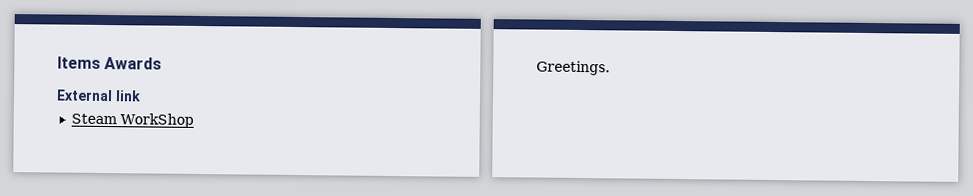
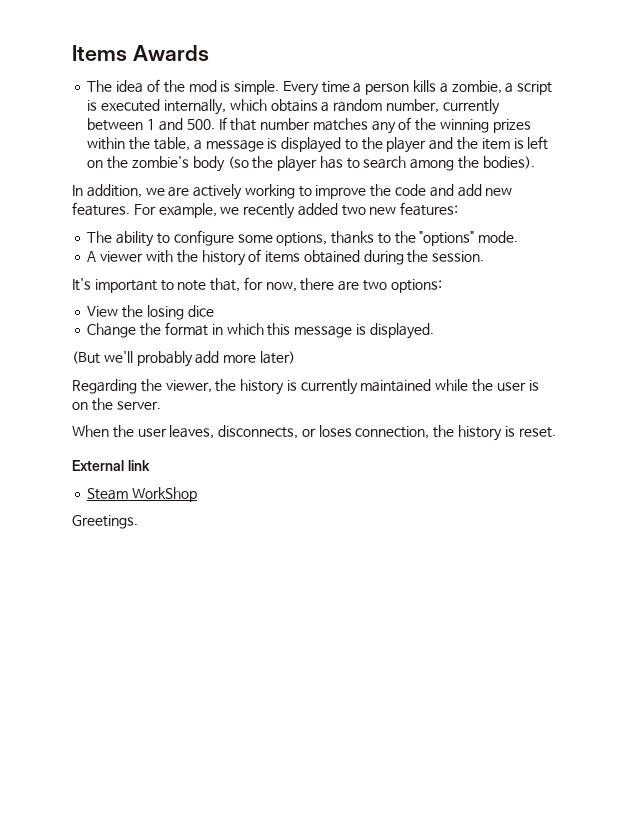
+ The idea of the mod is simple. Every time a person kills a zombie, a script is executed internally, which obtains a random number, currently between 1 and 500. If that number matches any of the winning prizes within the table, a message is displayed to the player and the item is left on the zombie's body (so the player has to search among the bodies).
+ In addition, we are actively working to improve the code and add new features. For example, we recently added two new features:
+ The ability to configure some options, thanks to the "options" mode.
+ A viewer with the history of items obtained during the session.
+ It's important to note that, for now, there are two options:
+ View the losing dice
+ Change the format in which this message is displayed.
+ (But we'll probably add more later)
+ Regarding the viewer, the history is currently maintained while the user is on the server.
+ When the user leaves, disconnects, or loses connection, the history is reset.

